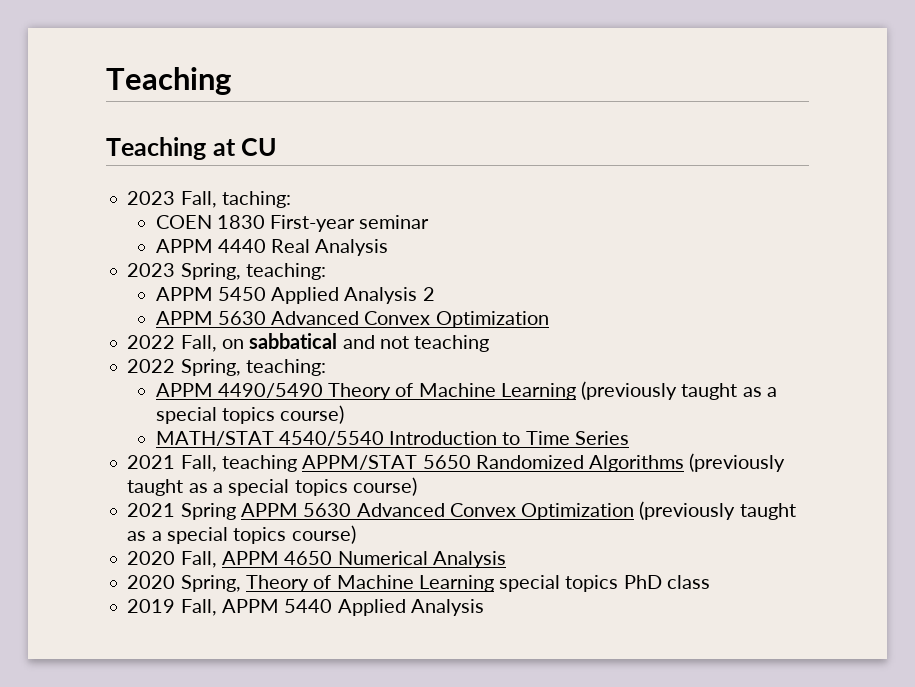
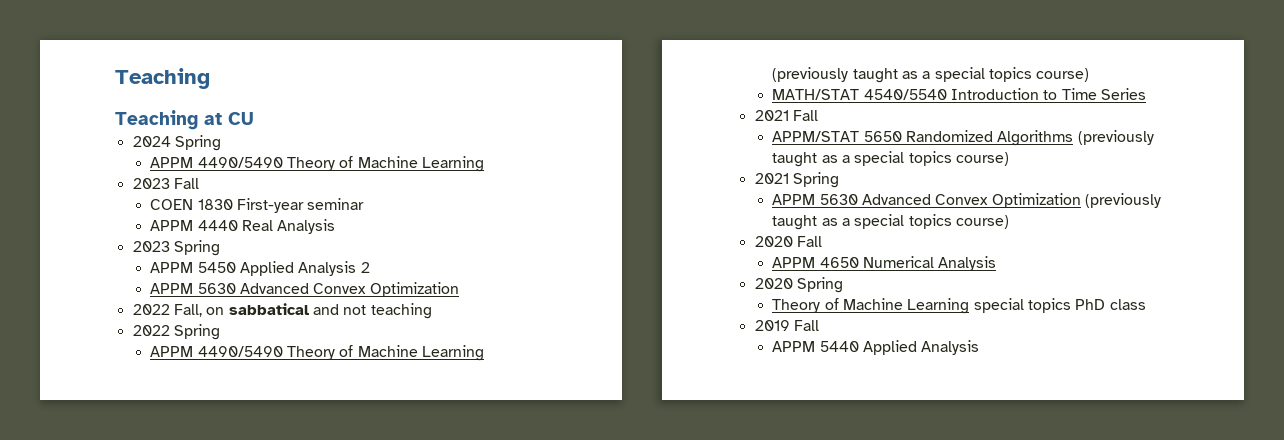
- 2023 Fall, taching:
+ 2024 Spring
+ APPM 4490/5490 Theory of Machine Learning
+ 2023 Fall
- 2023 Spring, teaching:
+ 2023 Spring
- 2022 Spring, teaching:
+ 2022 Spring
- 2021 Fall, teaching APPM/STAT 5650 Randomized Algorithms (previously taught as a special topics course)
+ 2021 Fall
+ APPM/STAT 5650 Randomized Algorithms (previously taught as a special topics course)
- 2021 Spring APPM 5630 Advanced Convex Optimization (previously taught as a special topics course)
+ 2021 Spring
+ APPM 5630 Advanced Convex Optimization (previously taught as a special topics course)
- 2020 Fall, APPM 4650 Numerical Analysis
+ 2020 Fall
+ APPM 4650 Numerical Analysis
- 2020 Spring, Theory of Machine Learning special topics PhD class
+ 2020 Spring
+ Theory of Machine Learning special topics PhD class
- 2019 Fall, APPM 5440 Applied Analysis
+ 2019 Fall
+ APPM 5440 Applied Analysis

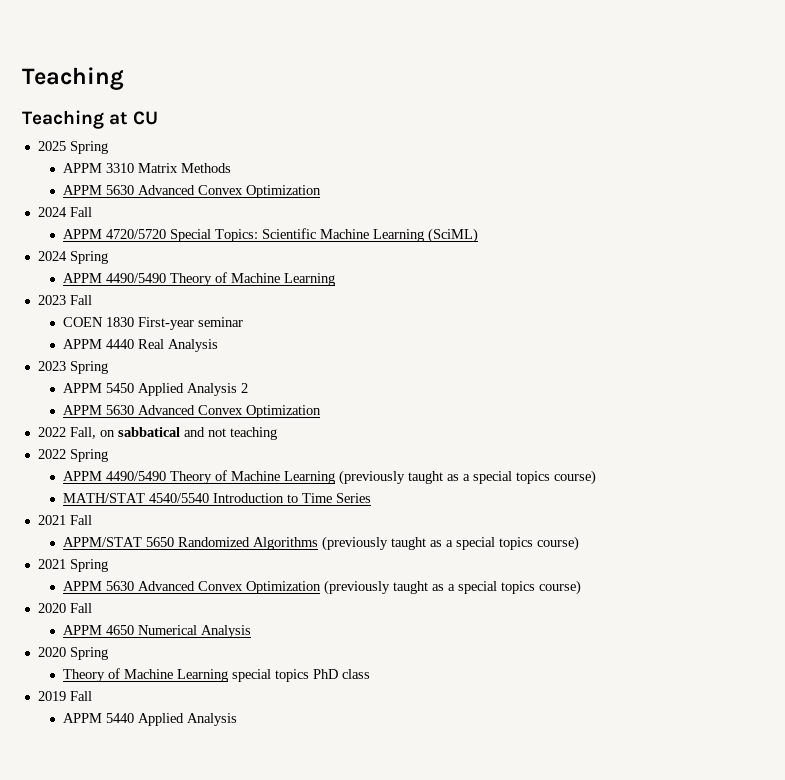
+ 2025 Spring
+ APPM 3310 Matrix Methods
+ APPM 5630 Advanced Convex Optimization
+ 2024 Fall
+ APPM 4720/5720 Special Topics: Scientific Machine Learning (SciML)

